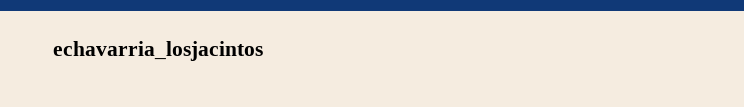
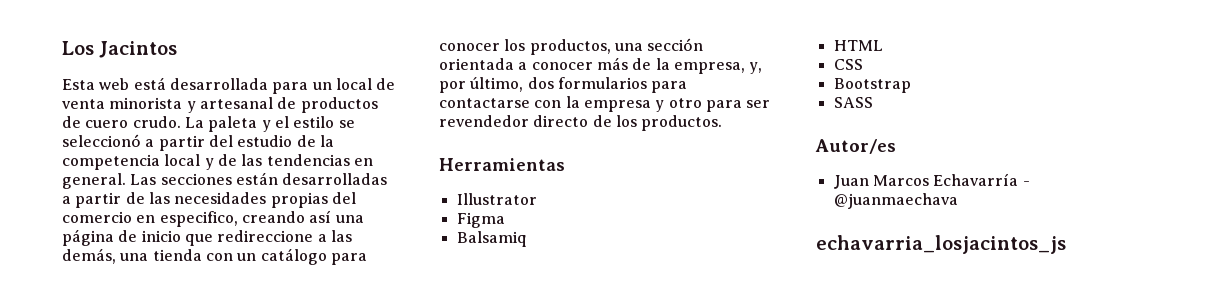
- echavarria_losjacintos
+ Los Jacintos
+ Esta web está desarrollada para un local de venta minorista y artesanal de productos de cuero crudo. La paleta y el estilo se seleccionó a partir del estudio de la competencia local y de las tendencias en general. Las secciones están desarrolladas a partir de las necesidades propias del comercio en especifico, creando así una página de inicio que redireccione a las demás, una tienda con un catálogo para conocer los productos, una sección orientada a conocer más de la empresa, y, por último, dos formularios para contactarse con la empresa y otro para ser revendedor directo de los productos.
+ Herramientas
+ Illustrator
+ Figma
+ Balsamiq
+ HTML
+ CSS
+ Bootstrap
+ SASS
+ Autor/es
+ Juan Marcos Echavarría - @juanmaechava
+ echavarria_losjacintos_js

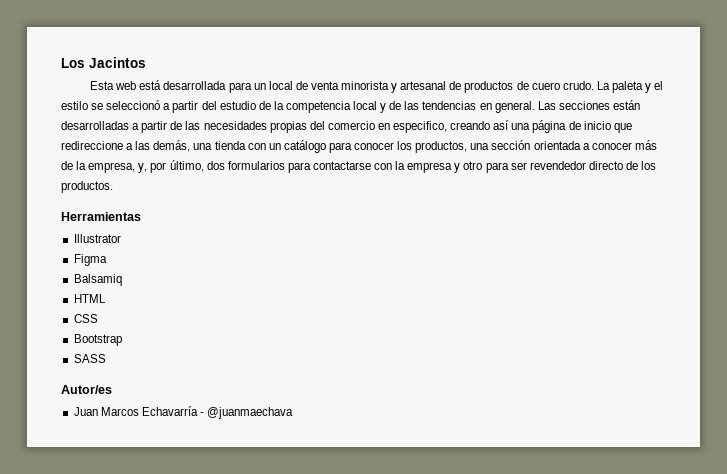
- echavarria_losjacintos_js

